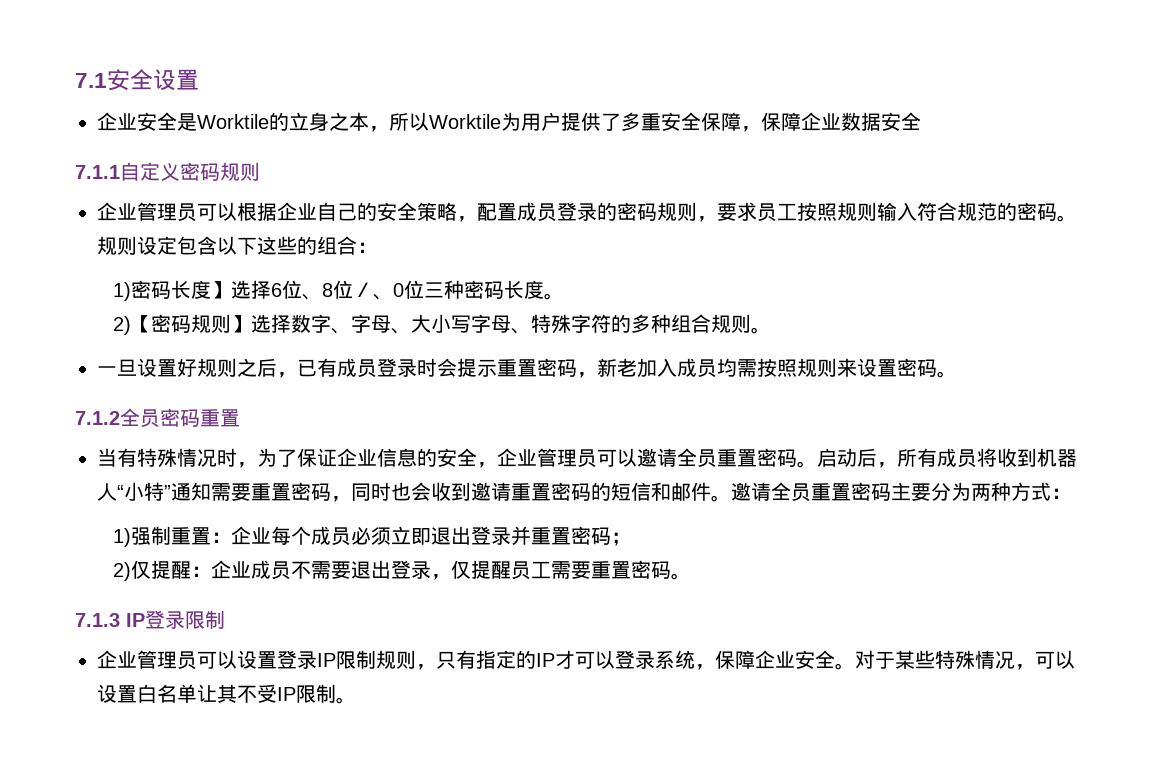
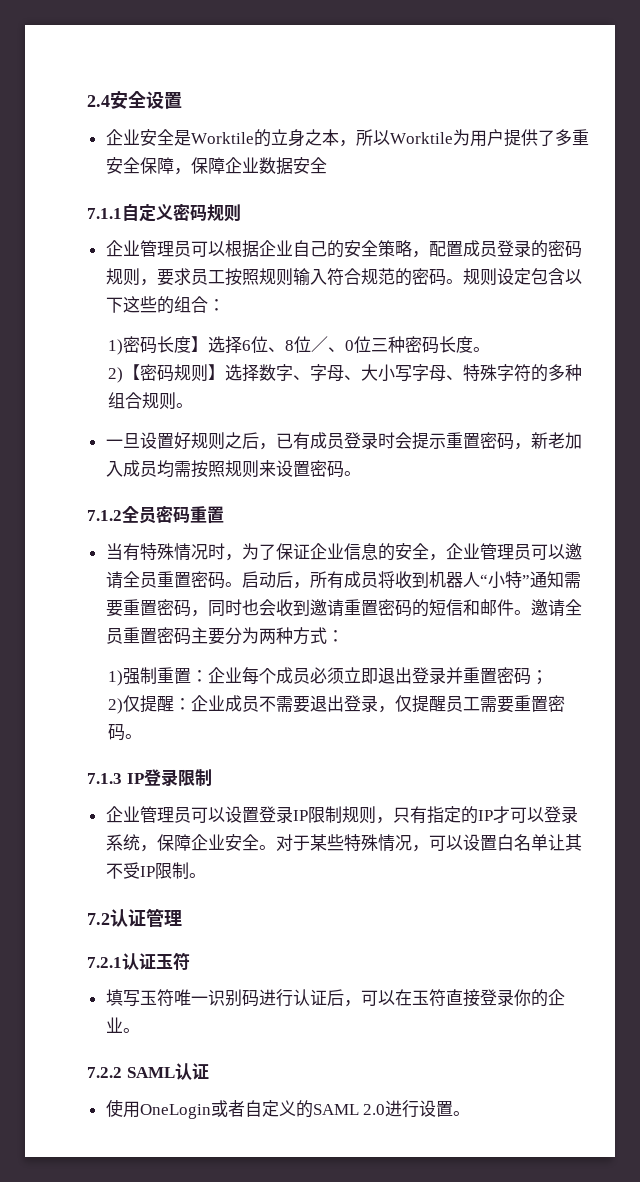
- 7.1安全设置
+ 2.4安全设置
+ 7.2认证管理
+ 7.2.1认证玉符
+ 填写玉符唯一识别码进行认证后，可以在玉符直接登录你的企业。
+ 7.2.2 SAML认证
+ 使用OneLogin或者自定义的SAML 2.0进行设置。

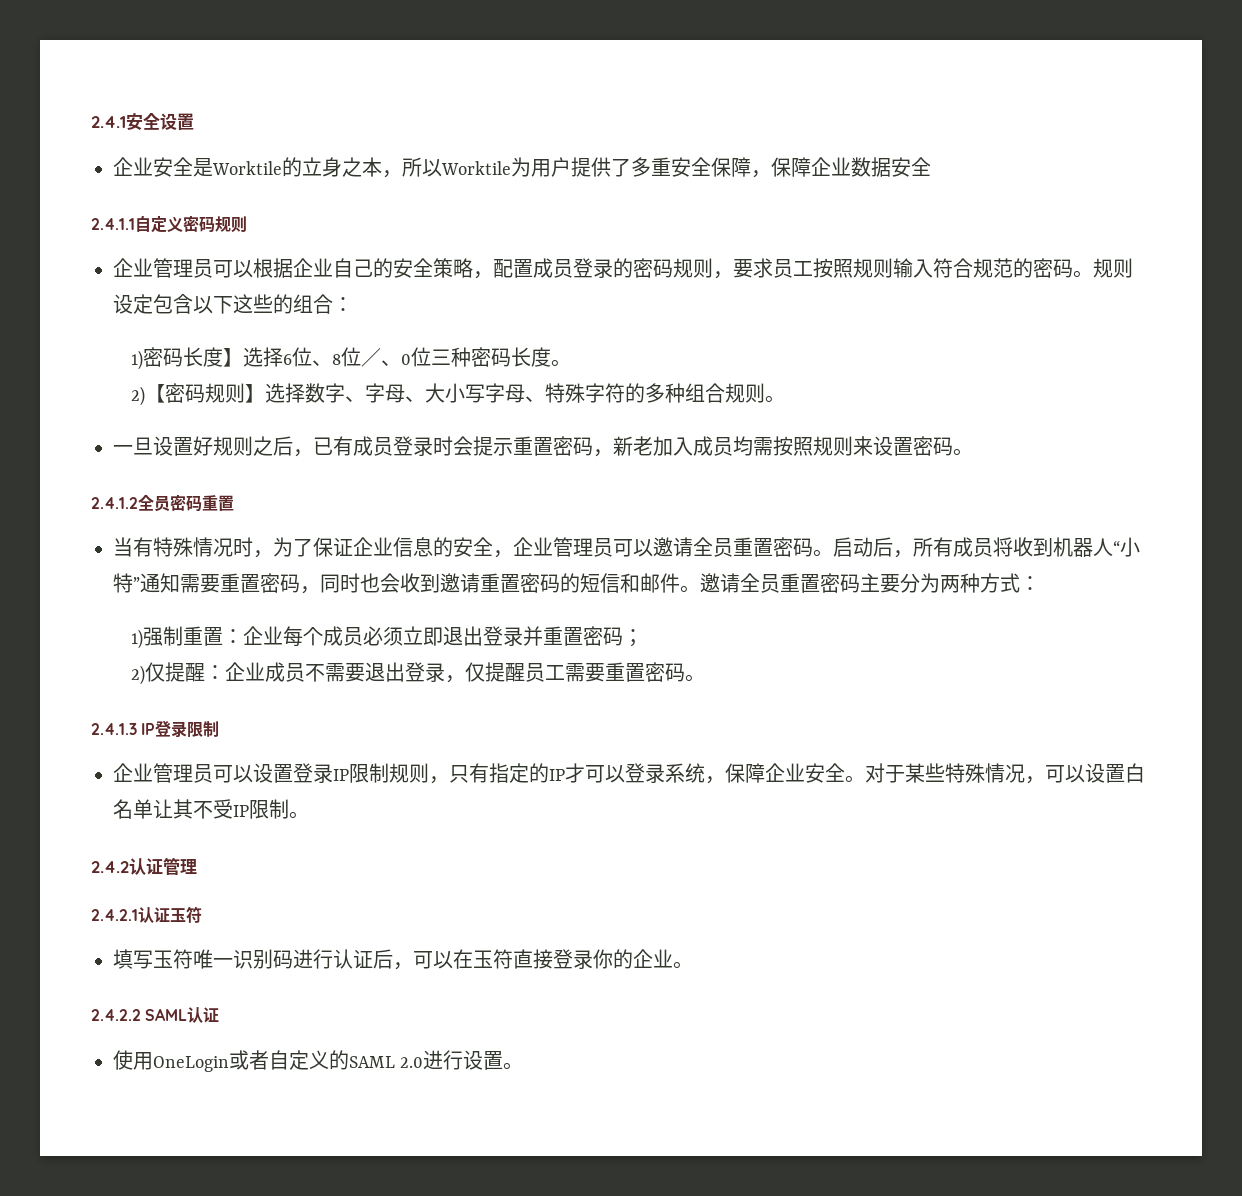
- 2.4安全设置
+ 2.4.1安全设置
- 7.1.1自定义密码规则
+ 2.4.1.1自定义密码规则
- 7.1.2全员密码重置
+ 2.4.1.2全员密码重置
- 7.1.3 IP登录限制
+ 2.4.1.3 IP登录限制
- 7.2认证管理
+ 2.4.2认证管理
- 7.2.1认证玉符
+ 2.4.2.1认证玉符
- 7.2.2 SAML认证
+ 2.4.2.2 SAML认证

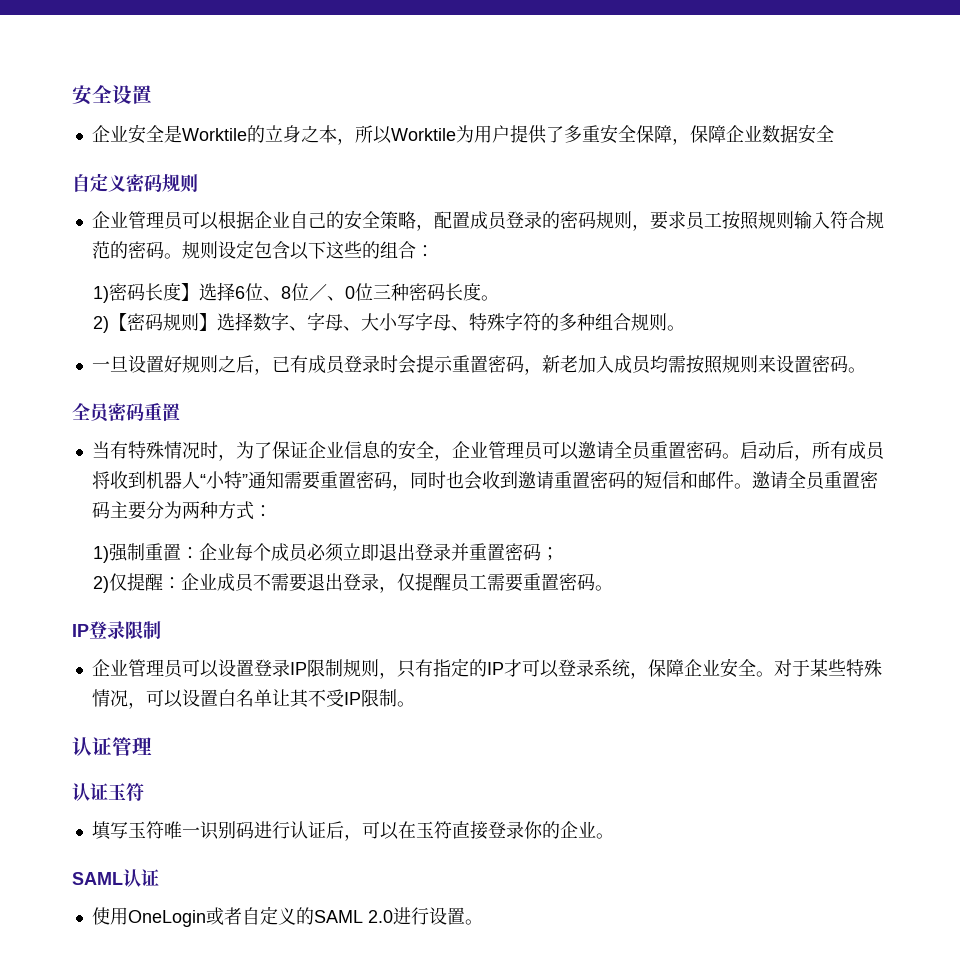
- 2.4.1安全设置
+ 安全设置
- 2.4.1.1自定义密码规则
+ 自定义密码规则
- 2.4.1.2全员密码重置
+ 全员密码重置
- 2.4.1.3 IP登录限制
+ IP登录限制
- 2.4.2认证管理
+ 认证管理
- 2.4.2.1认证玉符
+ 认证玉符
- 2.4.2.2 SAML认证
+ SAML认证

